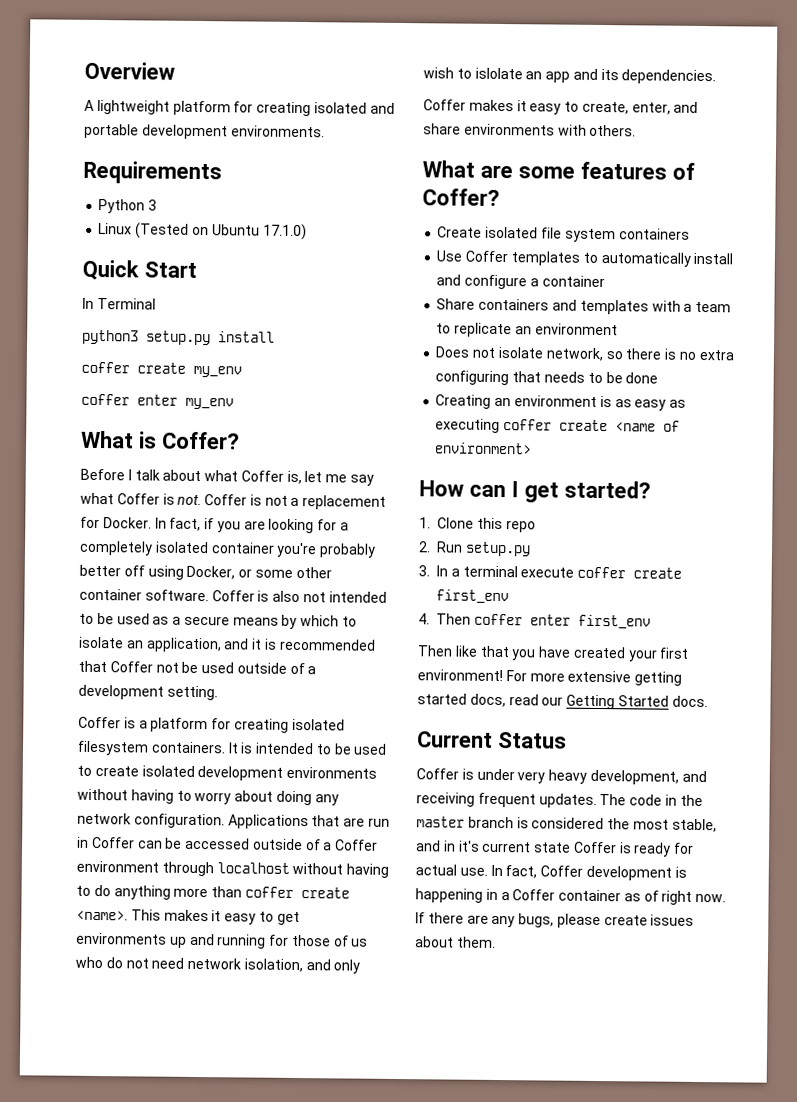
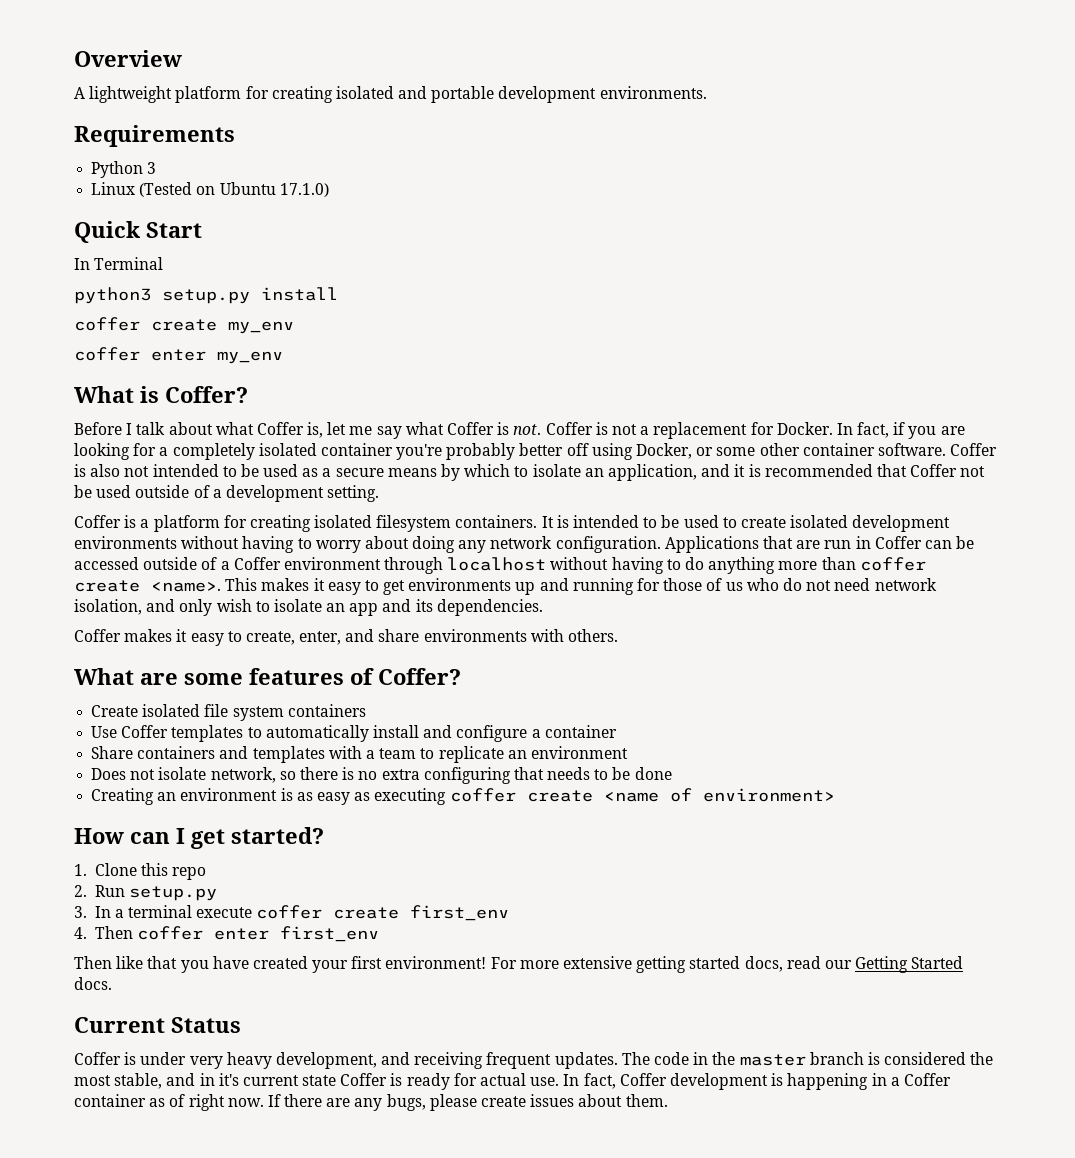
- This makes it easy to get environments up and running for those of us who do not need network isolation, and only wish to islolate an app and its dependencies.
+ This makes it easy to get environments up and running for those of us who do not need network isolation, and only wish to isolate an app and its dependencies.

